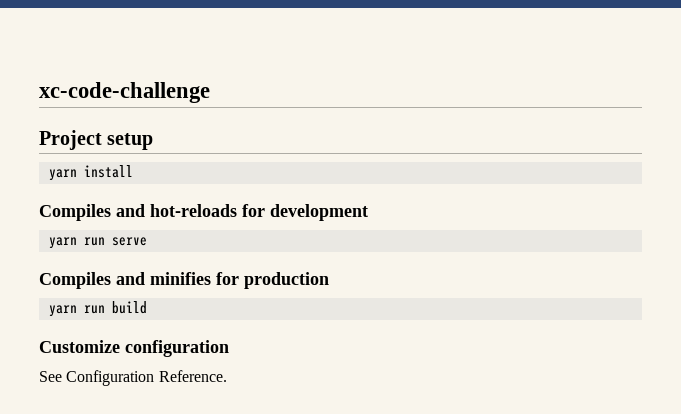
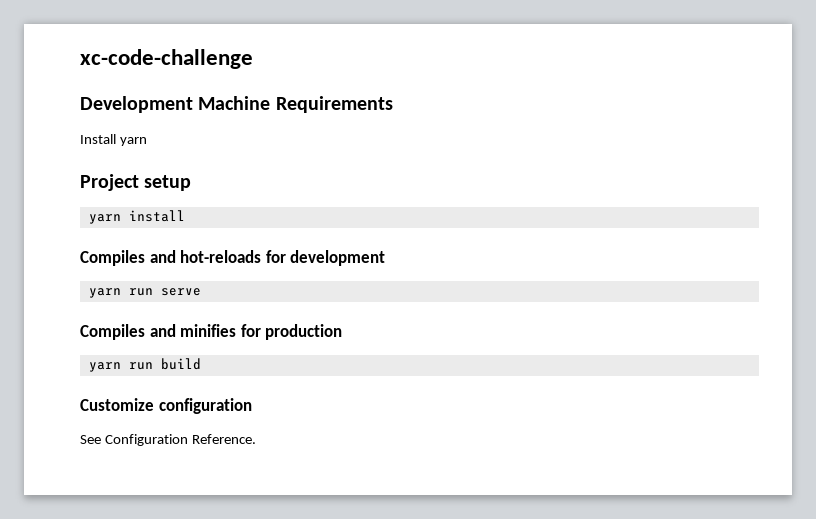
+ Development Machine Requirements
+ Install yarn

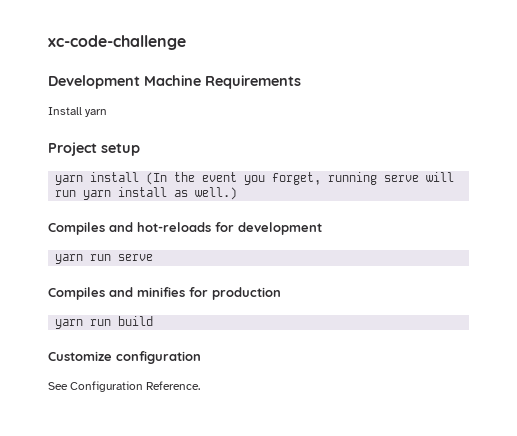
- yarn install
+ yarn install (In the event you forget, running serve will run yarn install as well.)

